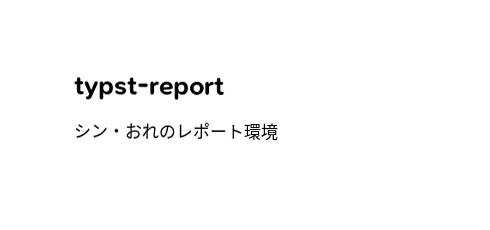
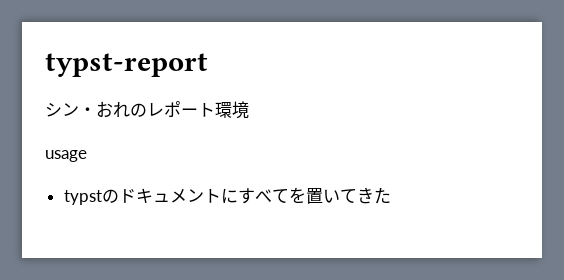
+ usage
+ typstのドキュメントにすべてを置いてきた

